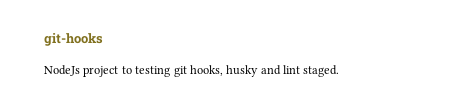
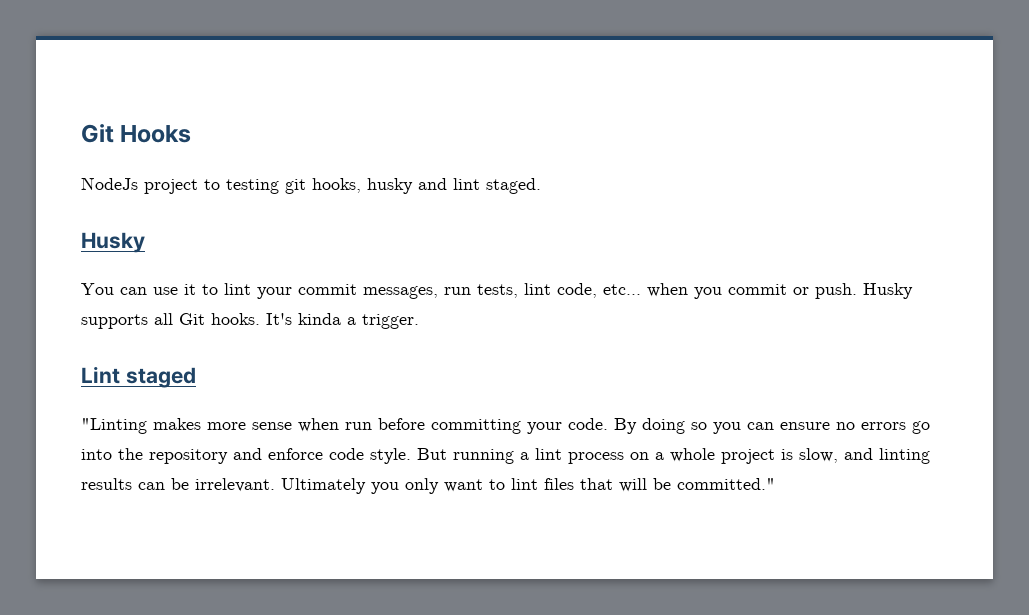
- git-hooks
+ Git Hooks
  NodeJs project to testing git hooks, husky and lint staged.
+ Husky
+ You can use it to lint your commit messages, run tests, lint code, etc... when you commit or push. Husky supports all Git hooks. It's kinda a trigger.
+ Lint staged
+ "Linting makes more sense when run before committing your code. By doing so you can ensure no errors go into the repository and enforce code style. But running a lint process on a whole project is slow, and linting results can be irrelevant. Ultimately you only want to lint files that will be committed."

